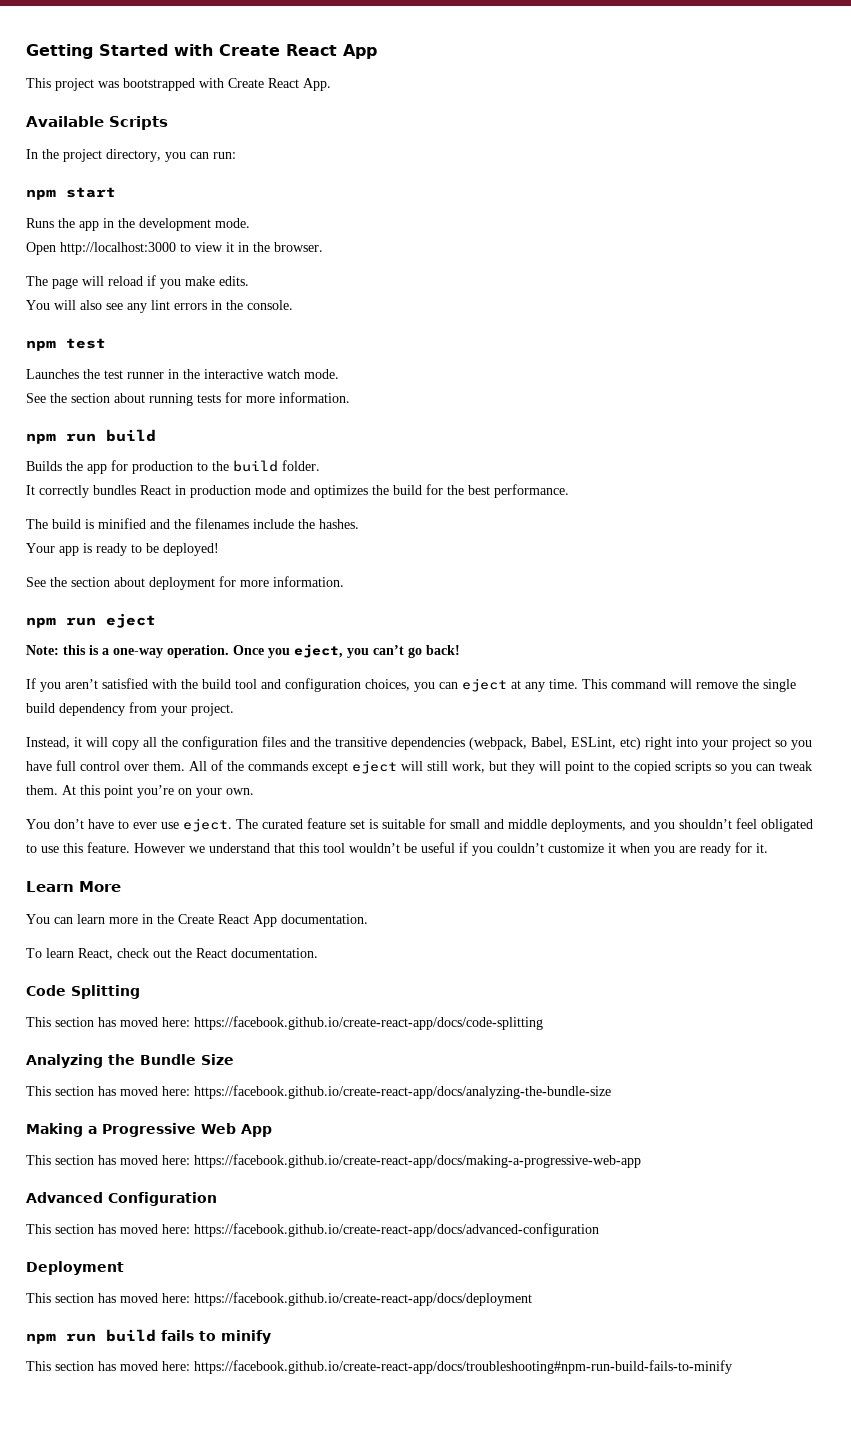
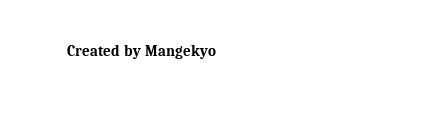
- Getting Started with Create React App
- This project was bootstrapped with Create React App.
- Available Scripts
- In the project directory, you can run:
- npm start
- Runs the app in the development mode.
- Open http://localhost:3000 to view it in the browser.
- The page will reload if you make edits.
- You will also see any lint errors in the console.
- npm test
- Launches the test runner in the interactive watch mode.
- See the section about running tests for more information.
- npm run build
- Builds the app for production to the build folder.
- It correctly bundles React in production mode and optimizes the build for the best performance.
- The build is minified and the filenames include the hashes.
- Your app is ready to be deployed!
- See the section about deployment for more information.
- npm run eject
- Note: this is a one-way operation. Once you eject, you can’t go back!
- If you aren’t satisfied with the build tool and configuration choices, you can eject at any time. This command will remove the single build dependency from your project.
- Instead, it will copy all the configuration files and the transitive dependencies (webpack, Babel, ESLint, etc) right into your project so you have full control over them. All of the commands except eject will still work, but they will point to the copied scripts so you can tweak them. At this point you’re on your own.
- You don’t have to ever use eject. The curated feature set is suitable for small and middle deployments, and you shouldn’t feel obligated to use this feature. However we understand that this tool wouldn’t be useful if you couldn’t customize it when you are ready for it.
- Learn More
- You can learn more in the Create React App documentation.
- To learn React, check out the React documentation.
- Code Splitting
- This section has moved here: https://facebook.github.io/create-react-app/docs/code-splitting
- Analyzing the Bundle Size
- This section has moved here: https://facebook.github.io/create-react-app/docs/analyzing-the-bundle-size
- Making a Progressive Web App
- This section has moved here: https://facebook.github.io/create-react-app/docs/making-a-progressive-web-app
- Advanced Configuration
- This section has moved here: https://facebook.github.io/create-react-app/docs/advanced-configuration
- Deployment
- This section has moved here: https://facebook.github.io/create-react-app/docs/deployment
- npm run build fails to minify
- This section has moved here: https://facebook.github.io/create-react-app/docs/troubleshooting#npm-run-build-fails-to-minify
+ Created by Mangekyo

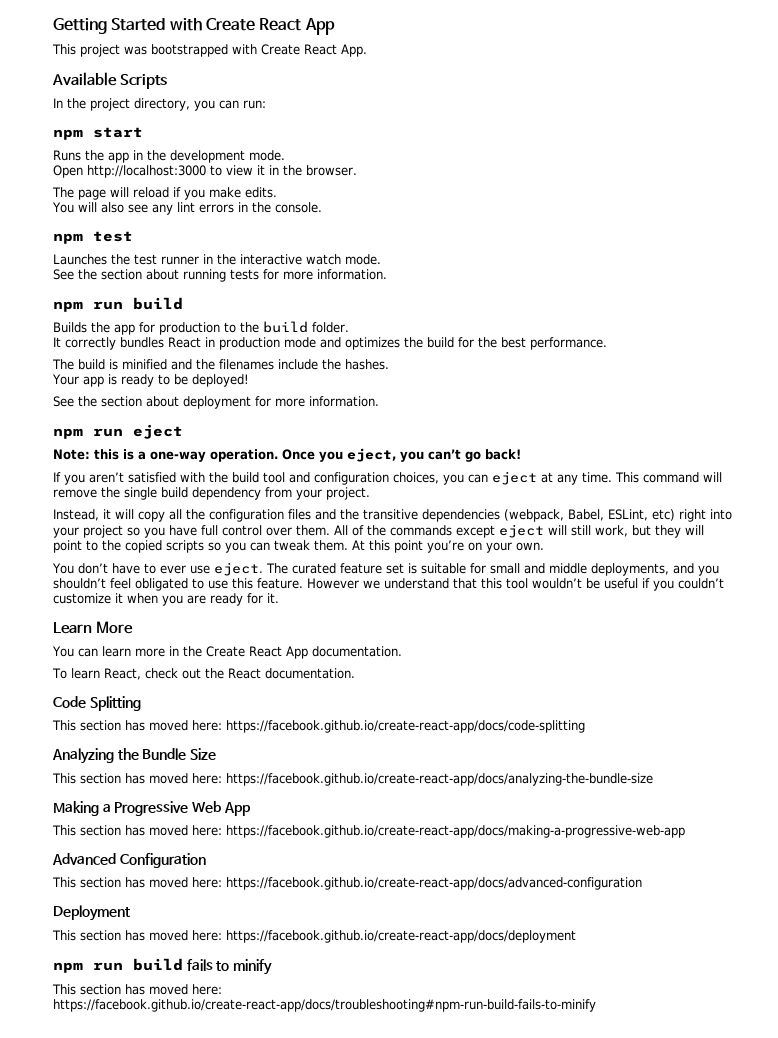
- Created by Mangekyo
+ Getting Started with Create React App
+ This project was bootstrapped with Create React App.
+ Available Scripts
+ In the project directory, you can run:
+ npm start
+ Runs the app in the development mode.
+ Open http://localhost:3000 to view it in the browser.
+ The page will reload if you make edits.
+ You will also see any lint errors in the console.
+ npm test
+ Launches the test runner in the interactive watch mode.
+ See the section about running tests for more information.
+ npm run build
+ Builds the app for production to the build folder.
+ It correctly bundles React in production mode and optimizes the build for the best performance.
+ The build is minified and the filenames include the hashes.
+ Your app is ready to be deployed!
+ See the section about deployment for more information.
+ npm run eject
+ Note: this is a one-way operation. Once you eject, you can’t go back!
+ If you aren’t satisfied with the build tool and configuration choices, you can eject at any time. This command will remove the single build dependency from your project.
+ Instead, it will copy all the configuration files and the transitive dependencies (webpack, Babel, ESLint, etc) right into your project so you have full control over them. All of the commands except eject will still work, but they will point to the copied scripts so you can tweak them. At this point you’re on your own.
+ You don’t have to ever use eject. The curated feature set is suitable for small and middle deployments, and you shouldn’t feel obligated to use this feature. However we understand that this tool wouldn’t be useful if you couldn’t customize it when you are ready for it.
+ Learn More
+ You can learn more in the Create React App documentation.
+ To learn React, check out the React documentation.
+ Code Splitting
+ This section has moved here: https://facebook.github.io/create-react-app/docs/code-splitting
+ Analyzing the Bundle Size
+ This section has moved here: https://facebook.github.io/create-react-app/docs/analyzing-the-bundle-size
+ Making a Progressive Web App
+ This section has moved here: https://facebook.github.io/create-react-app/docs/making-a-progressive-web-app
+ Advanced Configuration
+ This section has moved here: https://facebook.github.io/create-react-app/docs/advanced-configuration
+ Deployment
+ This section has moved here: https://facebook.github.io/create-react-app/docs/deployment
+ npm run build fails to minify
+ This section has moved here: https://facebook.github.io/create-react-app/docs/troubleshooting#npm-run-build-fails-to-minify

